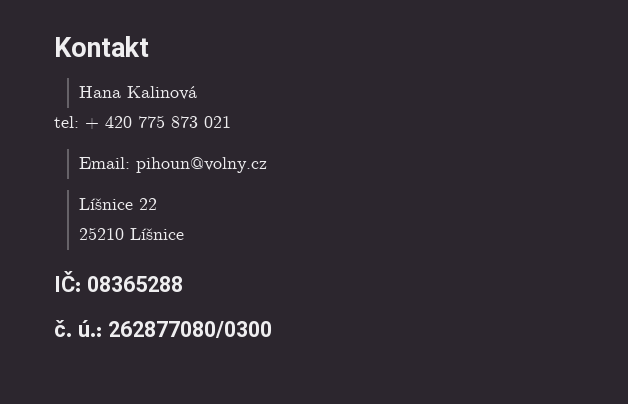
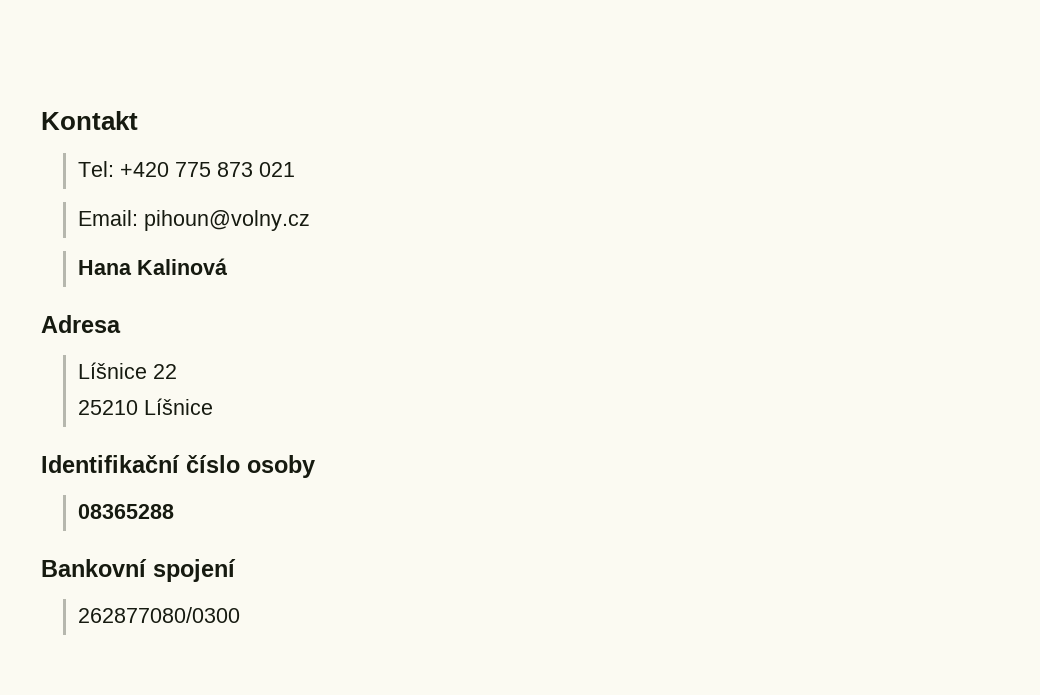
- Hana Kalinová
- tel: + 420 775 873 021
+ Tel: +420 775 873 021
+ Hana Kalinová
+ Adresa
- IČ: 08365288
+ Identifikační číslo osoby
+ 08365288
- č. ú.: 262877080/0300
+ Bankovní spojení
+ 262877080/0300

